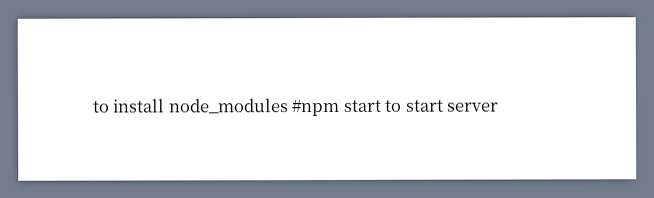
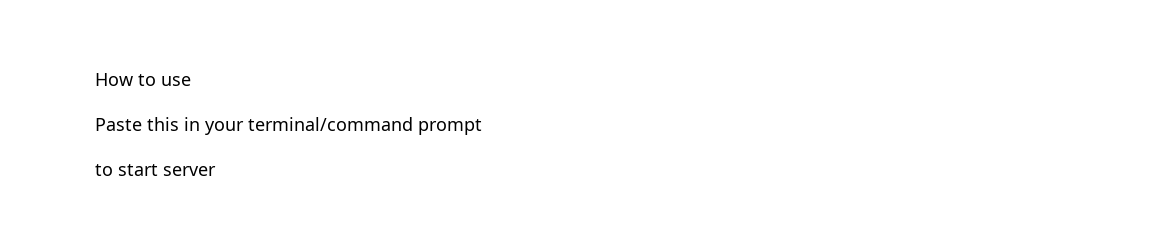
- to install node_modules #npm start to start server
+ How to use
+ Paste this in your terminal/command prompt
+ to start server

